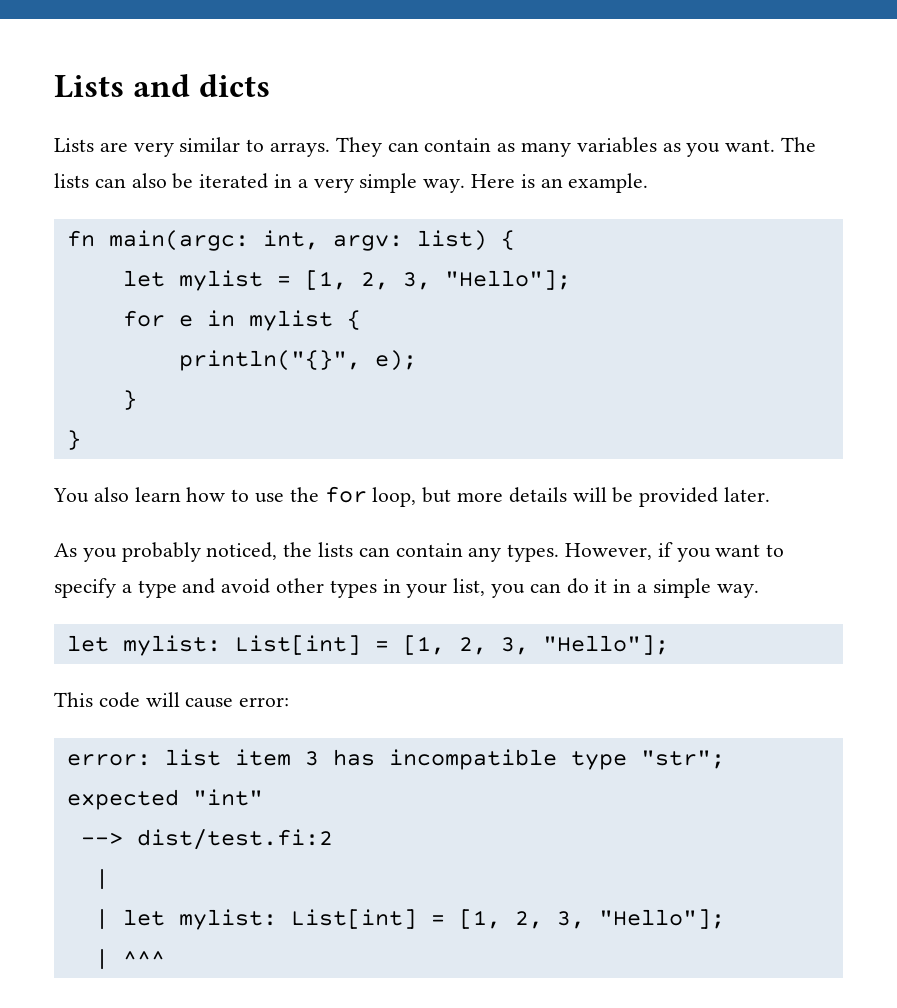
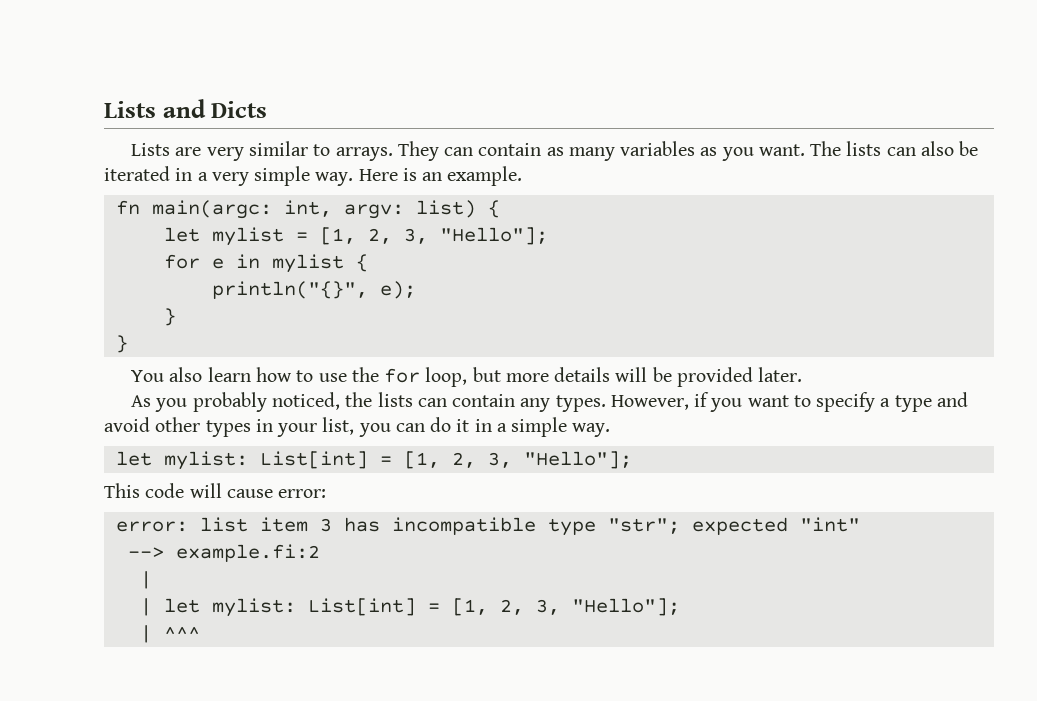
- Lists and dicts
+ Lists and Dicts
- --> dist/test.fi:2
+ --> example.fi:2

